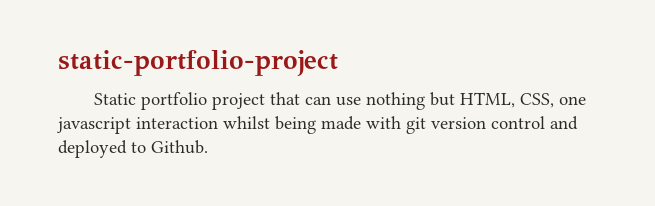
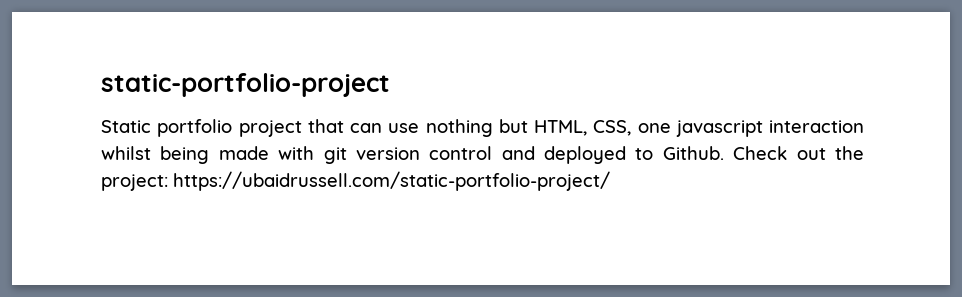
+ Check out the project: https://ubaidrussell.com/static-portfolio-project/

